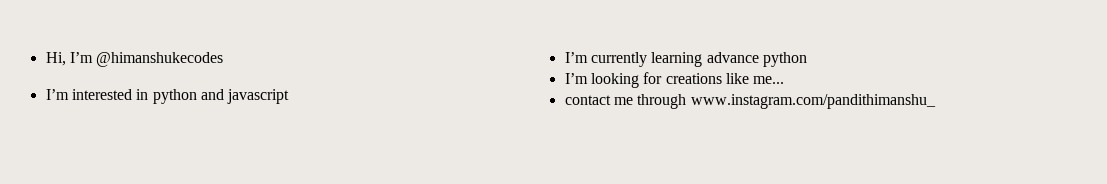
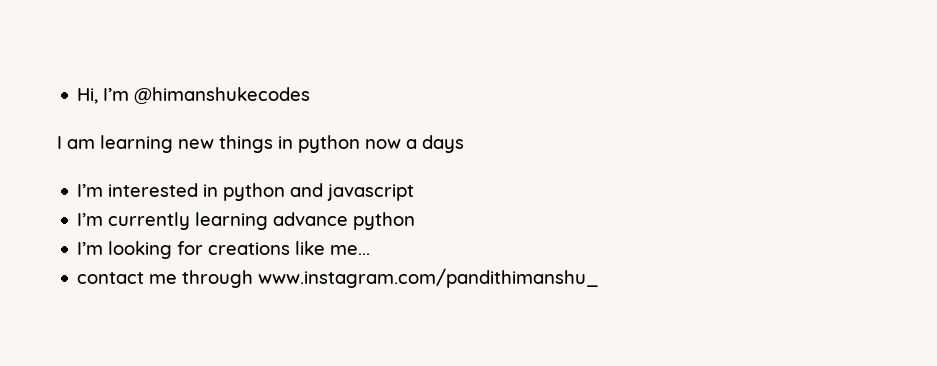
+ I am learning new things in python now a days

